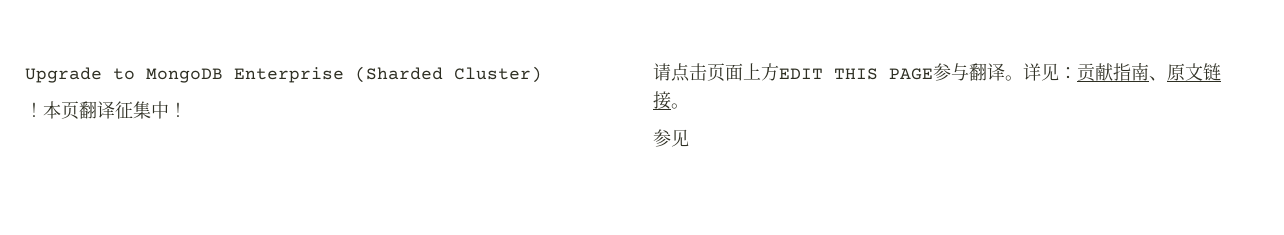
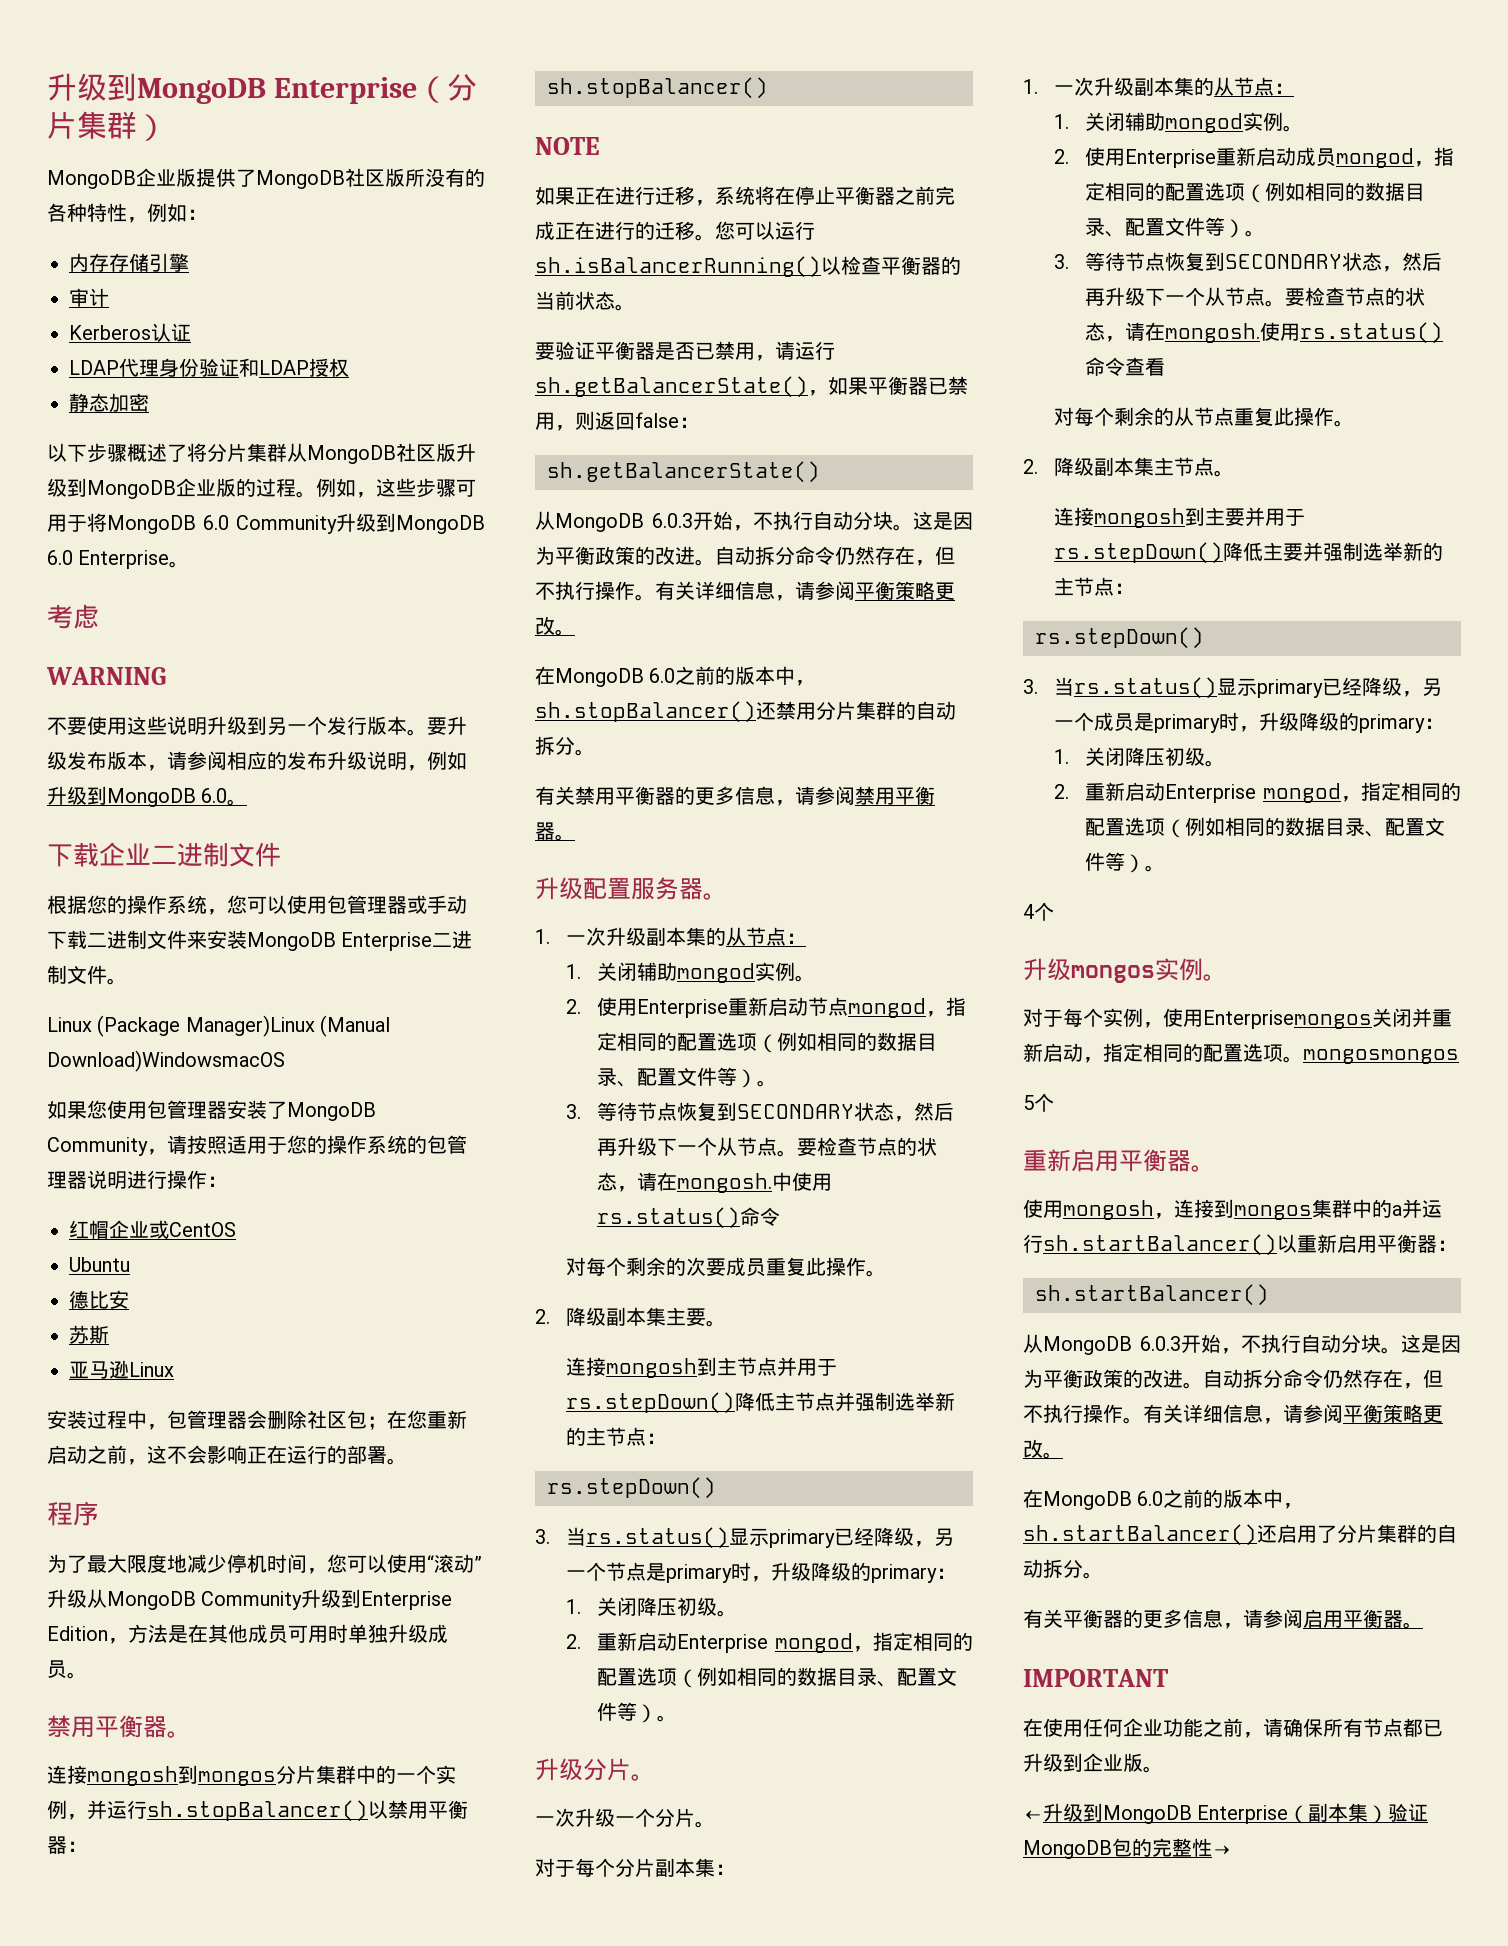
- Upgrade to MongoDB Enterprise (Sharded Cluster)
- ！本页翻译征集中！
- 请点击页面上方EDIT THIS PAGE参与翻译。详见：贡献指南、原文链接。
- 参见
+ 升级到MongoDB Enterprise（分片集群）
+ MongoDB企业版提供了MongoDB社区版所没有的各种特性，例如：
+ 内存存储引擎
+ 审计
+ Kerberos认证
+ LDAP代理身份验证和LDAP授权
+ 静态加密
+ 以下步骤概述了将分片集群从MongoDB社区版升级到MongoDB企业版的过程。例如，这些步骤可用于将MongoDB 6.0 Community升级到MongoDB 6.0 Enterprise。
+ 考虑
+ WARNING
+ 不要使用这些说明升级到另一个发行版本。要升级发布版本，请参阅相应的发布升级说明，例如升级到MongoDB 6.0。
+ 下载企业二进制文件
+ 根据您的操作系统，您可以使用包管理器或手动下载二进制文件来安装MongoDB Enterprise二进制文件。
+ Linux (Package Manager)Linux (Manual Download)WindowsmacOS
+ 如果您使用包管理器安装了MongoDB Community，请按照适用于您的操作系统的包管理器说明进行操作：
+ 红帽企业或CentOS
+ Ubuntu
+ 德比安
+ 苏斯
+ 亚马逊Linux
+ 安装过程中，包管理器会删除社区包；在您重新启动之前，这不会影响正在运行的部署。
+ 程序
+ 为了最大限度地减少停机时间，您可以使用“滚动”升级从MongoDB Community升级到Enterprise Edition，方法是在其他成员可用时单独升级成员。
+ 禁用平衡器。
+ 连接mongosh到mongos分片集群中的一个实例，并运行sh.stopBalancer()以禁用平衡器：
+ sh.stopBalancer()
+ NOTE
+ 如果正在进行迁移，系统将在停止平衡器之前完成正在进行的迁移。您可以运行sh.isBalancerRunning()以检查平衡器的当前状态。
+ 要验证平衡器是否已禁用，请运行sh.getBalancerState()，如果平衡器已禁用，则返回false：
+ sh.getBalancerState()
+ 从MongoDB 6.0.3开始，不执行自动分块。这是因为平衡政策的改进。自动拆分命令仍然存在，但不执行操作。有关详细信息，请参阅平衡策略更改。
+ 在MongoDB 6.0之前的版本中，sh.stopBalancer()还禁用分片集群的自动拆分。
+ 有关禁用平衡器的更多信息，请参阅禁用平衡器。
+ 升级配置服务器。
+ 1.一次升级副本集的从节点：
+ 1.关闭辅助mongod实例。
+ 2.使用Enterprise重新启动节点mongod，指定相同的配置选项（例如相同的数据目录、配置文件等）。
+ 3.等待节点恢复到SECONDARY状态，然后再升级下一个从节点。要检查节点的状态，请在mongosh.中使用rs.status()命令
+ 对每个剩余的次要成员重复此操作。
+ 2.降级副本集主要。
+ 连接mongosh到主节点并用于rs.stepDown()降低主节点并强制选举新的主节点：
+ rs.stepDown()
+ 3.当rs.status()显示primary已经降级，另一个节点是primary时，升级降级的primary：
+ 1.关闭降压初级。
+ 2.重新启动Enterprise mongod，指定相同的配置选项（例如相同的数据目录、配置文件等）。
+ 升级分片。
+ 一次升级一个分片。
+ 对于每个分片副本集：
+ 1.一次升级副本集的从节点：
+ 1.关闭辅助mongod实例。
+ 2.使用Enterprise重新启动成员mongod，指定相同的配置选项（例如相同的数据目录、配置文件等）。
+ 3.等待节点恢复到SECONDARY状态，然后再升级下一个从节点。要检查节点的状态，请在mongosh.使用rs.status()命令查看
+ 对每个剩余的从节点重复此操作。
+ 2.降级副本集主节点。
+ 连接mongosh到主要并用于rs.stepDown()降低主要并强制选举新的主节点：
+ rs.stepDown()
+ 3.当rs.status()显示primary已经降级，另一个成员是primary时，升级降级的primary：
+ 1.关闭降压初级。
+ 2.重新启动Enterprise mongod，指定相同的配置选项（例如相同的数据目录、配置文件等）。
+ 4个
+ 升级mongos实例。
+ 对于每个实例，使用Enterprisemongos关闭并重新启动，指定相同的配置选项。mongosmongos
+ 5个
+ 重新启用平衡器。
+ 使用mongosh，连接到mongos集群中的a并运行sh.startBalancer()以重新启用平衡器：
+ sh.startBalancer()
+ 从MongoDB 6.0.3开始，不执行自动分块。这是因为平衡政策的改进。自动拆分命令仍然存在，但不执行操作。有关详细信息，请参阅平衡策略更改。
+ 在MongoDB 6.0之前的版本中，sh.startBalancer()还启用了分片集群的自动拆分。
+ 有关平衡器的更多信息，请参阅启用平衡器。
+ IMPORTANT
+ 在使用任何企业功能之前，请确保所有节点都已升级到企业版。
+ ←升级到MongoDB Enterprise（副本集）验证MongoDB包的完整性→

